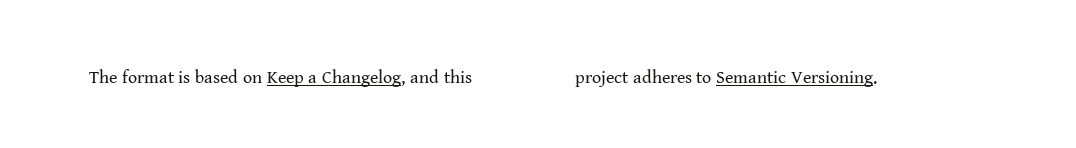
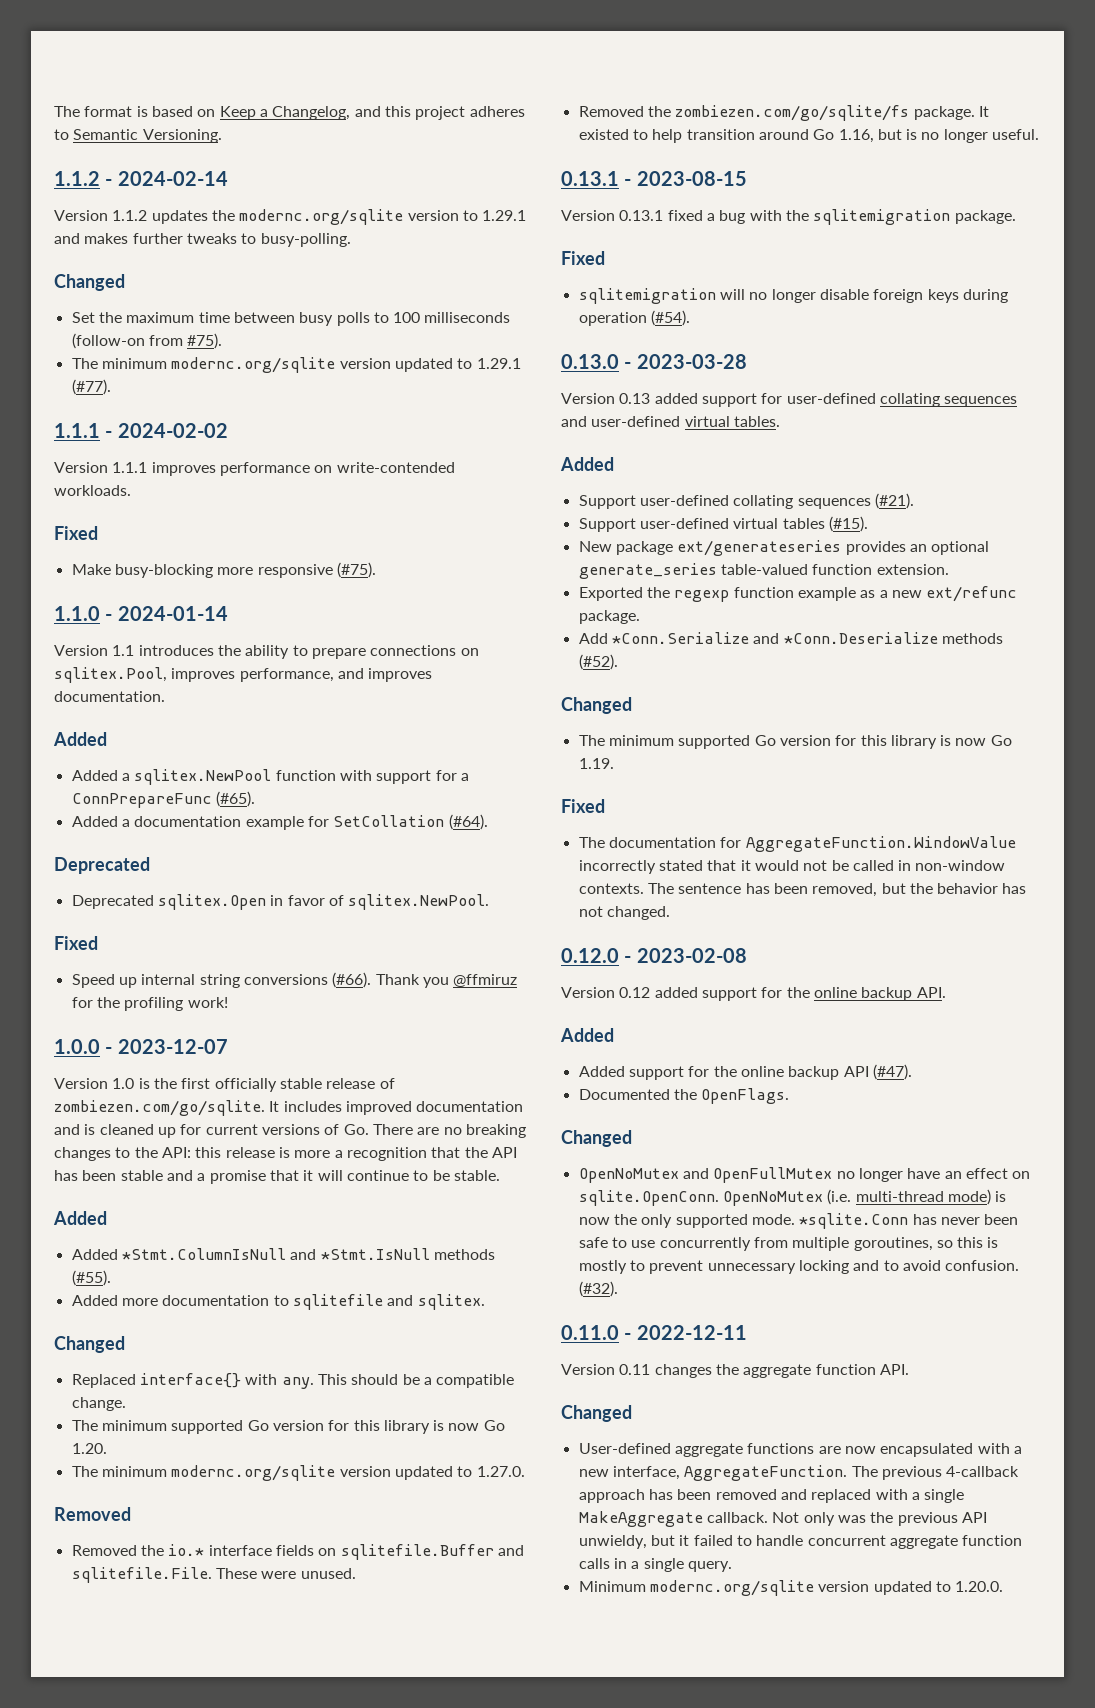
+ 1.1.2 - 2024-02-14
+ Version 1.1.2 updates the modernc.org/sqlite version to 1.29.1 and makes further tweaks to busy-polling.
+ Changed
+ Set the maximum time between busy polls to 100 milliseconds (follow-on from #75).
+ The minimum modernc.org/sqlite version updated to 1.29.1 (#77).
+ 1.1.1 - 2024-02-02
+ Version 1.1.1 improves performance on write-contended workloads.
+ Fixed
+ Make busy-blocking more responsive (#75).
+ 1.1.0 - 2024-01-14
+ Version 1.1 introduces the ability to prepare connections on sqlitex.Pool, improves performance, and improves documentation.
+ Added
+ Added a sqlitex.NewPool function with support for a ConnPrepareFunc (#65).
+ Added a documentation example for SetCollation (#64).
+ Deprecated
+ Deprecated sqlitex.Open in favor of sqlitex.NewPool.
+ Fixed
+ Speed up internal string conversions (#66). Thank you @ffmiruz for the profiling work!
+ 1.0.0 - 2023-12-07
+ Version 1.0 is the first officially stable release of zombiezen.com/go/sqlite. It includes improved documentation and is cleaned up for current versions of Go. There are no breaking changes to the API: this release is more a recognition that the API has been stable and a promise that it will continue to be stable.
+ Added
+ Added *Stmt.ColumnIsNull and *Stmt.IsNull methods (#55).
+ Added more documentation to sqlitefile and sqlitex.
+ Changed
+ Replaced interface{} with any. This should be a compatible change.
+ The minimum supported Go version for this library is now Go 1.20.
+ The minimum modernc.org/sqlite version updated to 1.27.0.
+ Removed
+ Removed the io.* interface fields on sqlitefile.Buffer and sqlitefile.File. These were unused.
+ Removed the zombiezen.com/go/sqlite/fs package. It existed to help transition around Go 1.16, but is no longer useful.
+ 0.13.1 - 2023-08-15
+ Version 0.13.1 fixed a bug with the sqlitemigration package.
+ Fixed
+ sqlitemigration will no longer disable foreign keys during operation (#54).
+ 0.13.0 - 2023-03-28
+ Version 0.13 added support for user-defined collating sequences and user-defined virtual tables.
+ Added
+ Support user-defined collating sequences (#21).
+ Support user-defined virtual tables (#15).
+ New package ext/generateseries provides an optional generate_series table-valued function extension.
+ Exported the regexp function example as a new ext/refunc package.
+ Add *Conn.Serialize and *Conn.Deserialize methods (#52).
+ Changed
+ The minimum supported Go version for this library is now Go 1.19.
+ Fixed
+ The documentation for AggregateFunction.WindowValue incorrectly stated that it would not be called in non-window contexts. The sentence has been removed, but the behavior has not changed.
+ 0.12.0 - 2023-02-08
+ Version 0.12 added support for the online backup API.
+ Added
+ Added support for the online backup API (#47).
+ Documented the OpenFlags.
+ Changed
+ OpenNoMutex and OpenFullMutex no longer have an effect on sqlite.OpenConn. OpenNoMutex (i.e. multi-thread mode) is now the only supported mode. *sqlite.Conn has never been safe to use concurrently from multiple goroutines, so this is mostly to prevent unnecessary locking and to avoid confusion. (#32).
+ 0.11.0 - 2022-12-11
+ Version 0.11 changes the aggregate function API.
+ Changed
+ User-defined aggregate functions are now encapsulated with a new interface, AggregateFunction. The previous 4-callback approach has been removed and replaced with a single MakeAggregate callback. Not only was the previous API unwieldy, but it failed to handle concurrent aggregate function calls in a single query.
+ Minimum modernc.org/sqlite version updated to 1.20.0.

